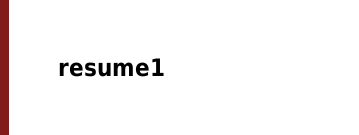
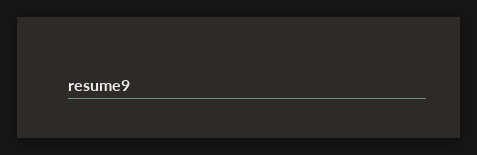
- resume1
+ resume9

